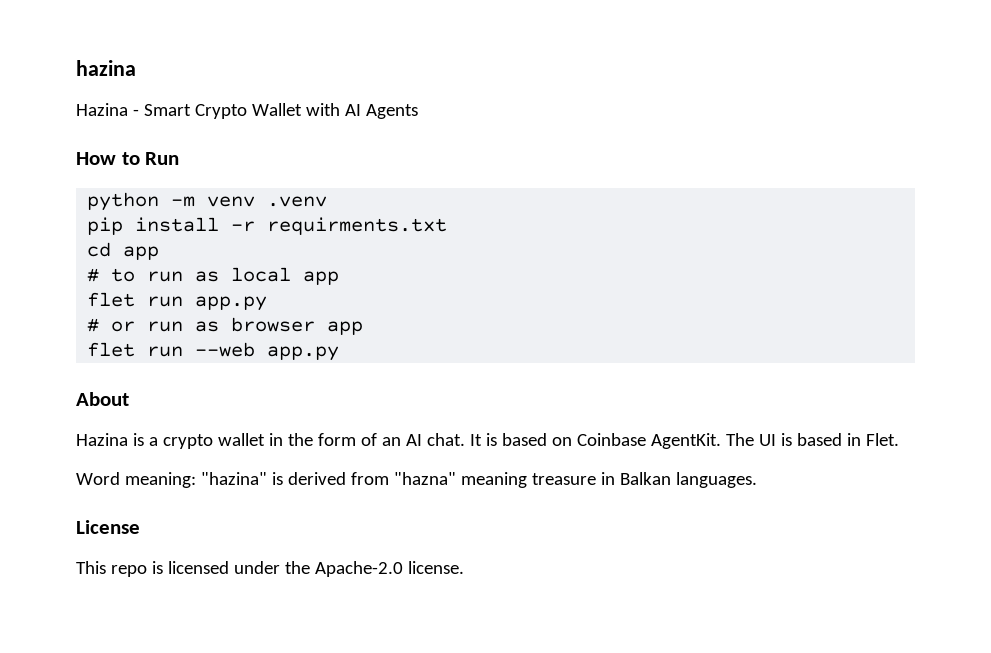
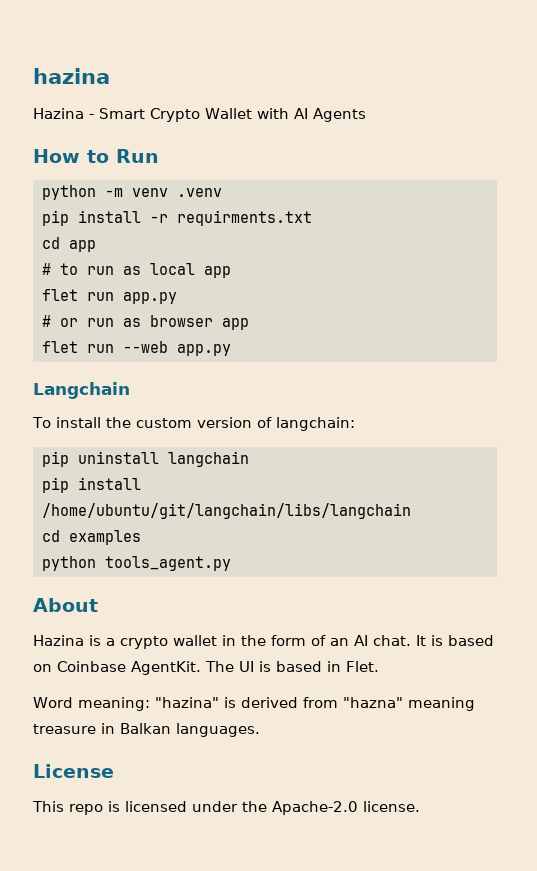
+ Langchain
+ To install the custom version of langchain:
+ pip uninstall langchain
+ pip install /home/ubuntu/git/langchain/libs/langchain
+ cd examples
+ python tools_agent.py

